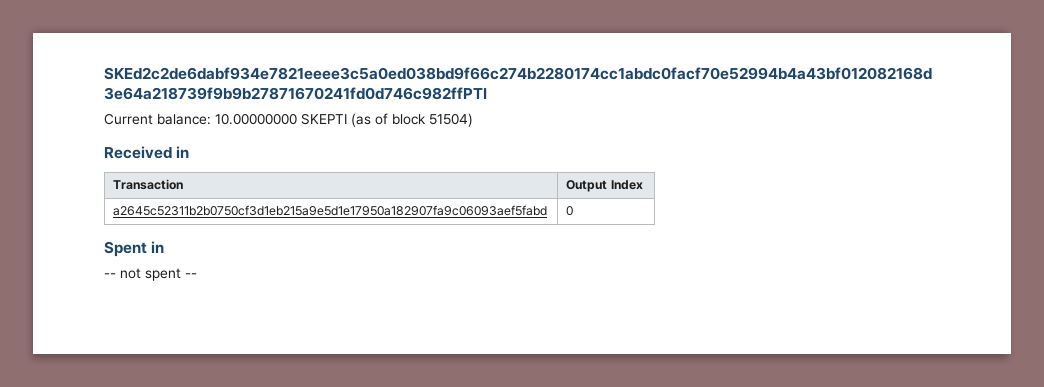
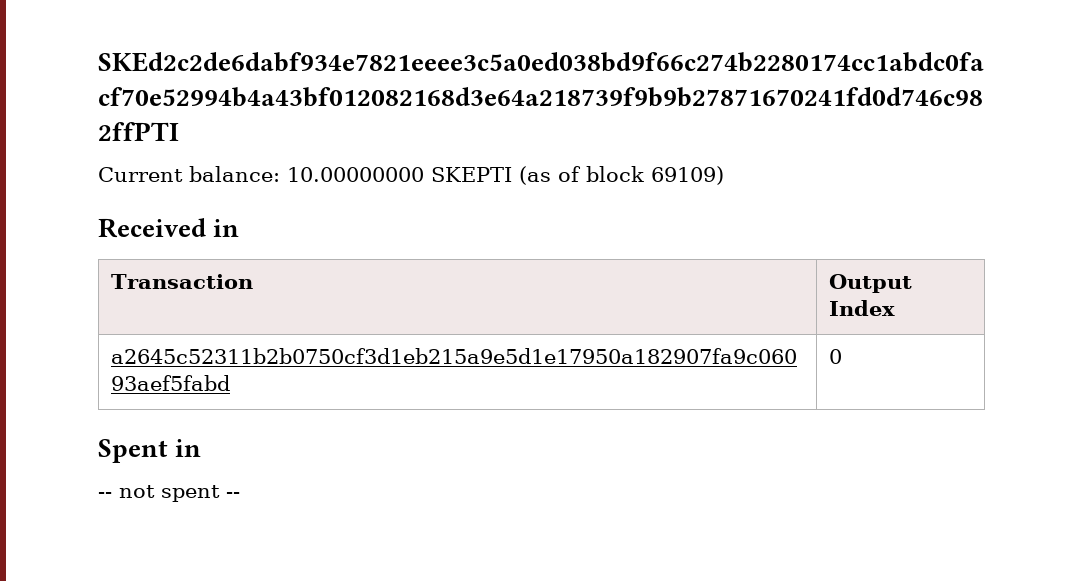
- Current balance: 10.00000000 SKEPTI (as of block 51504)
+ Current balance: 10.00000000 SKEPTI (as of block 69109)

